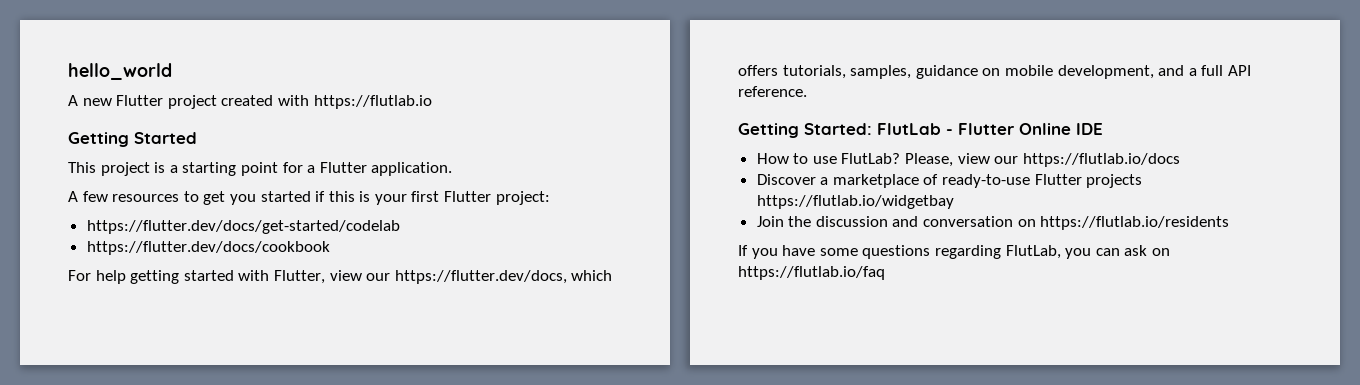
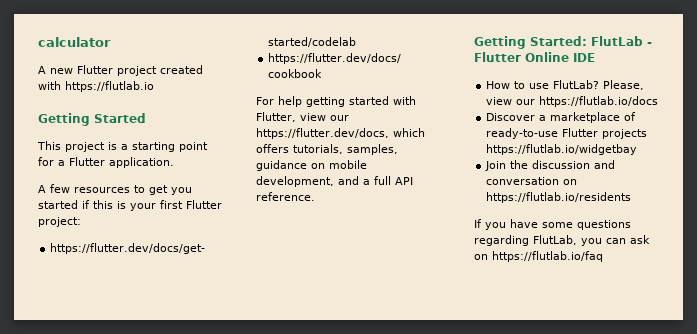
- hello_world
+ calculator

